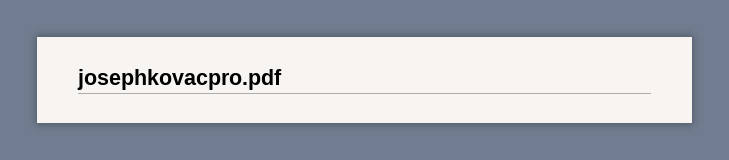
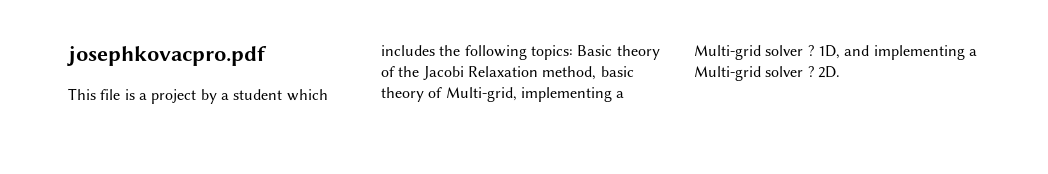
+ This file is a project by a student which includes the following topics: Basic theory of the Jacobi Relaxation method, basic theory of Multi-grid, implementing a Multi-grid solver ? 1D, and implementing a Multi-grid solver ? 2D.

